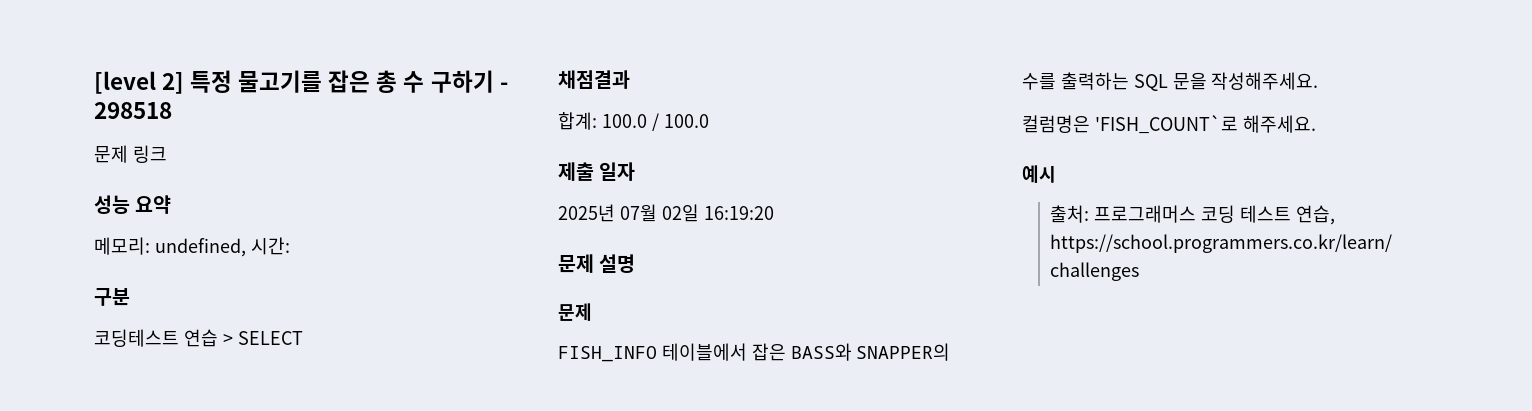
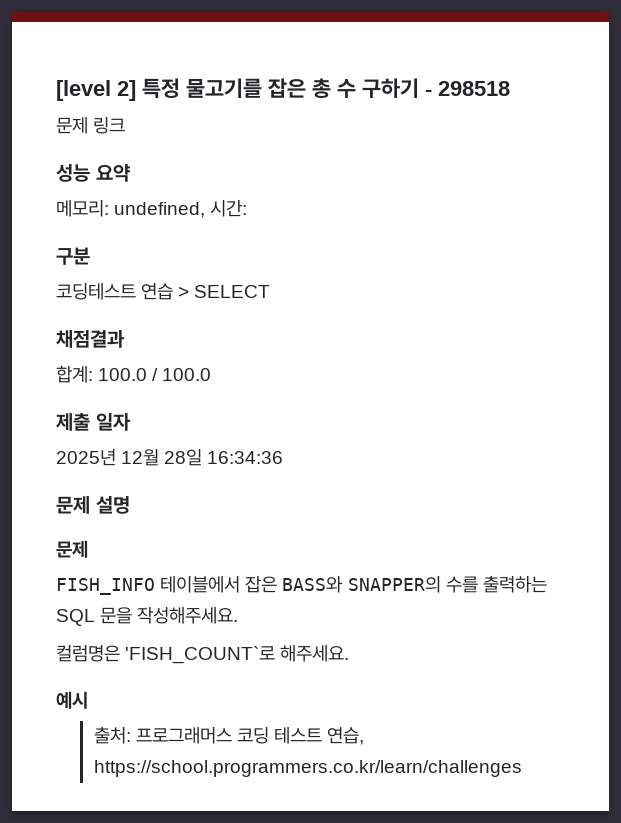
- 2025년 07월 02일 16:19:20
+ 2025년 12월 28일 16:34:36

